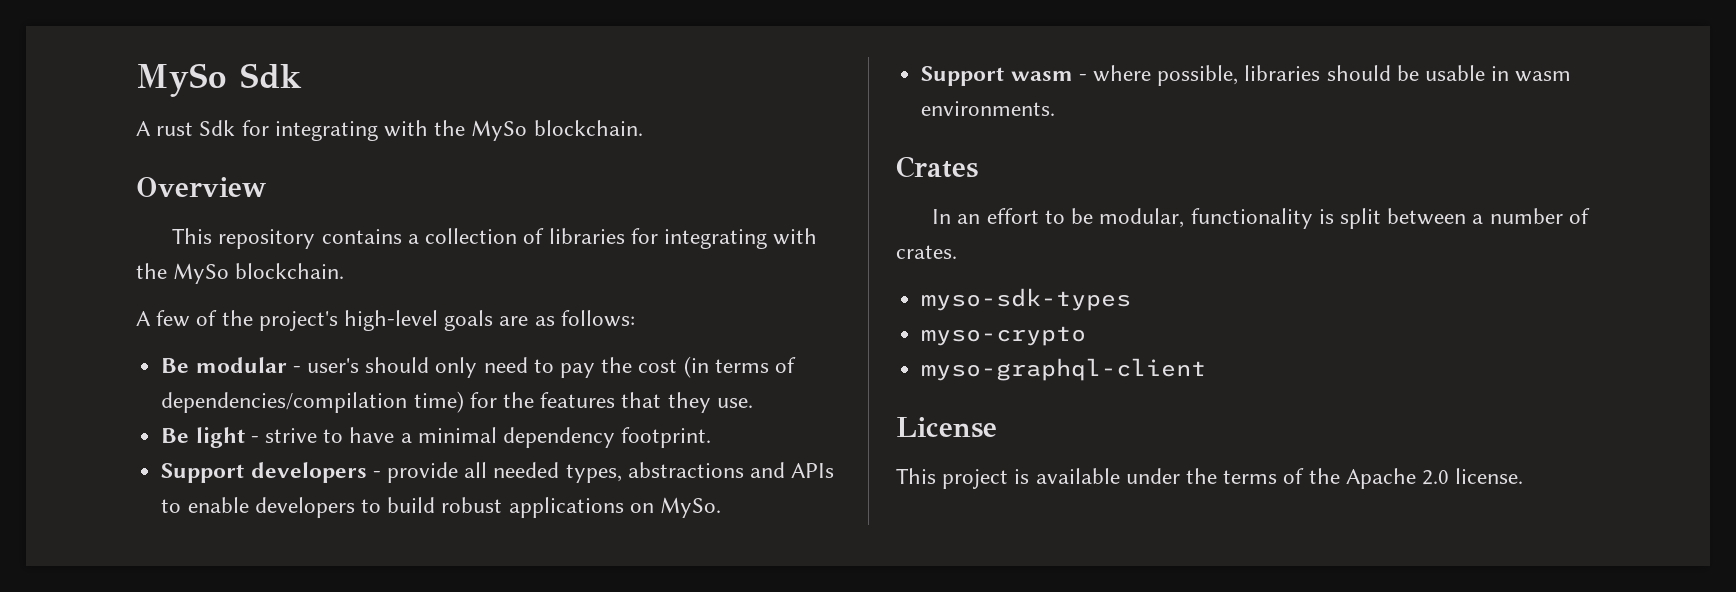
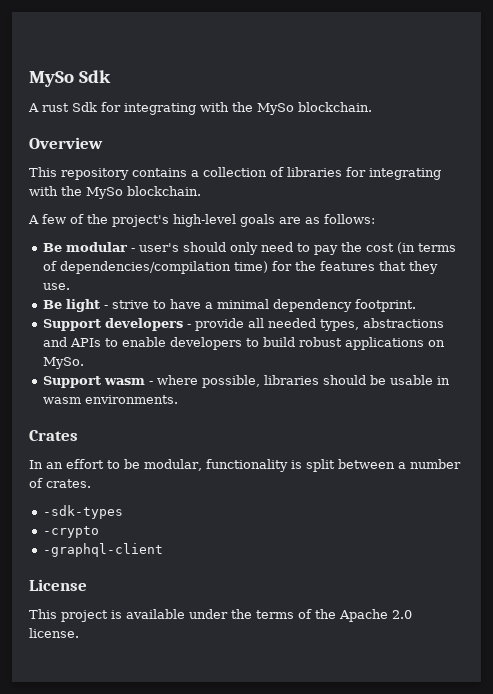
- myso-sdk-types
- myso-crypto
- myso-graphql-client
+ -sdk-types
+ -crypto
+ -graphql-client

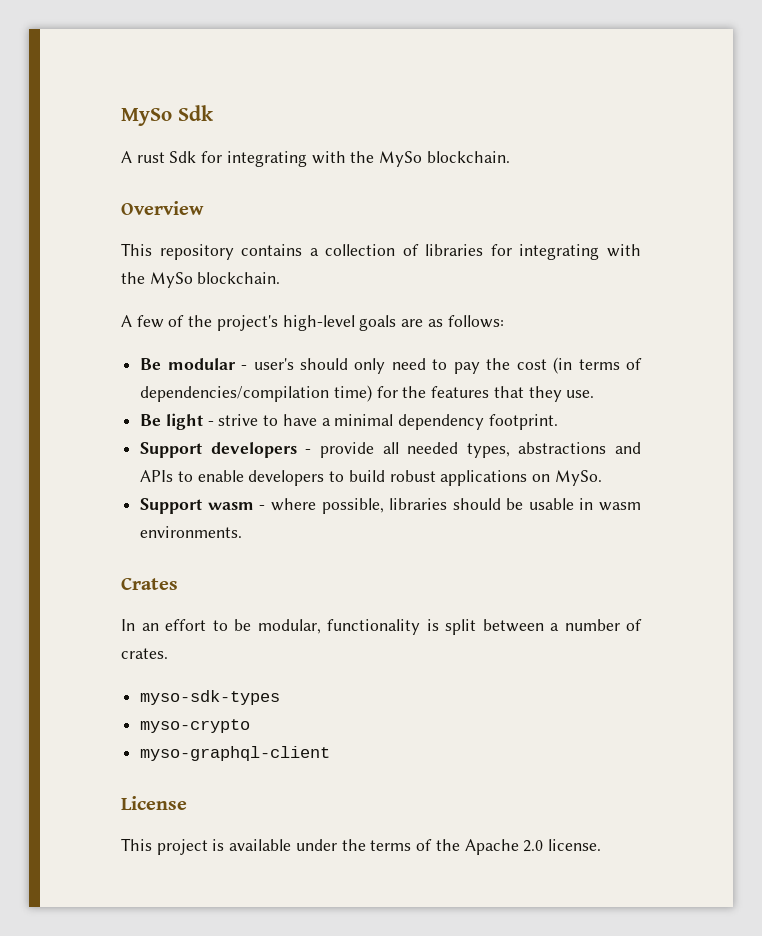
- -sdk-types
- -crypto
- -graphql-client
+ myso-sdk-types
+ myso-crypto
+ myso-graphql-client

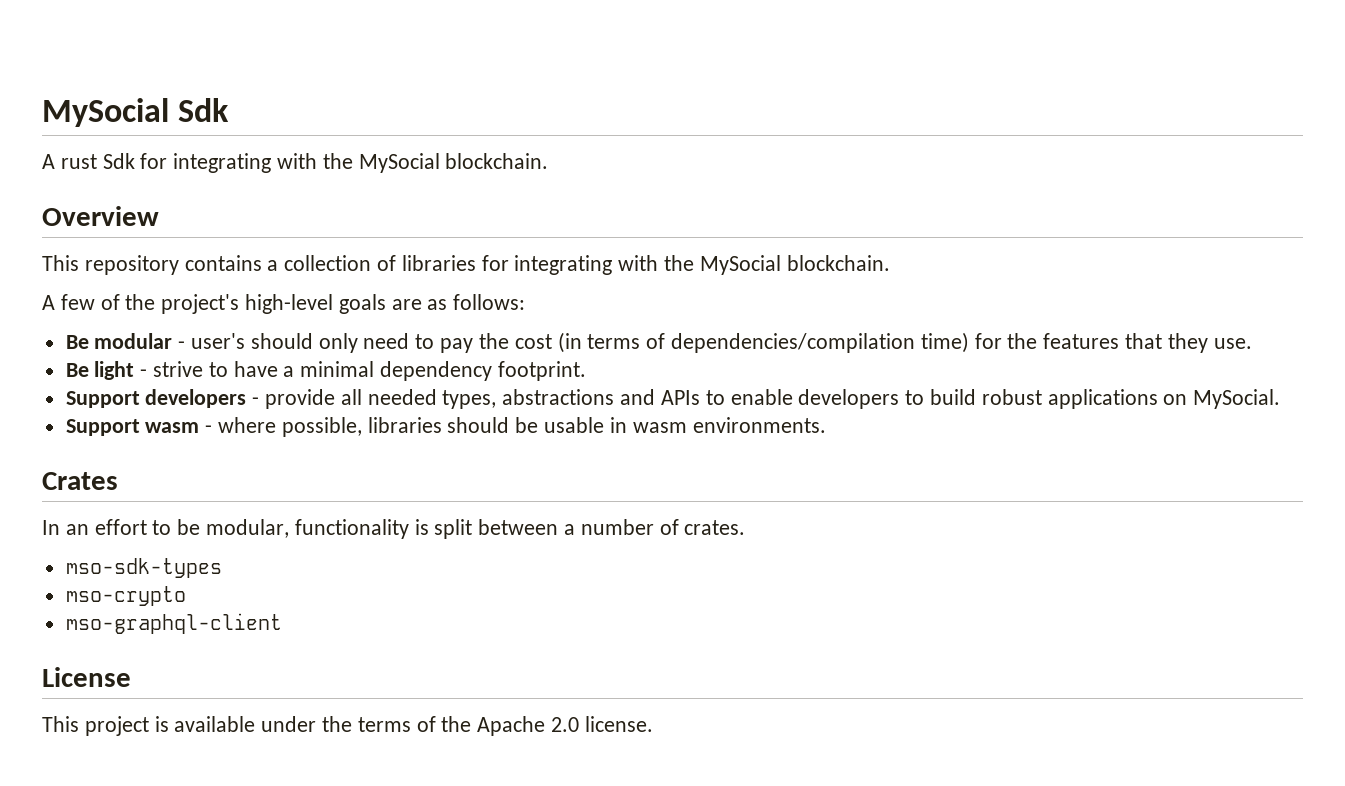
- MySo Sdk
+ MySocial Sdk
- A rust Sdk for integrating with the MySo blockchain.
+ A rust Sdk for integrating with the MySocial blockchain.
- This repository contains a collection of libraries for integrating with the MySo blockchain.
+ This repository contains a collection of libraries for integrating with the MySocial blockchain.
- Support developers - provide all needed types, abstractions and APIs to enable developers to build robust applications on MySo.
+ Support developers - provide all needed types, abstractions and APIs to enable developers to build robust applications on MySocial.
- myso-sdk-types
- myso-crypto
- myso-graphql-client
+ mso-sdk-types
+ mso-crypto
+ mso-graphql-client

